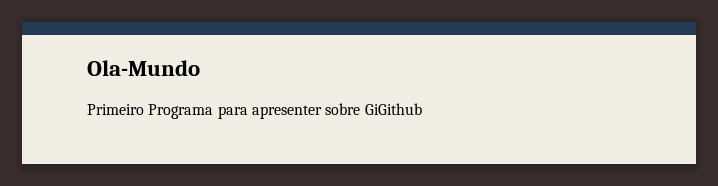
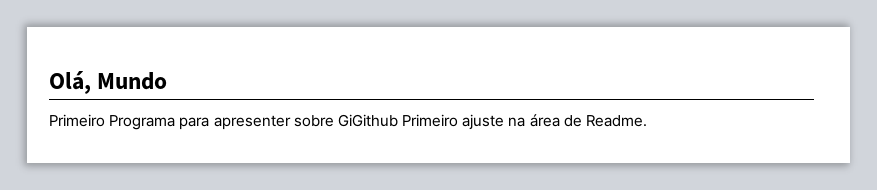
- Ola-Mundo
+ Olá, Mundo
- Primeiro Programa para apresenter sobre GiGithub
+ Primeiro Programa para apresenter sobre GiGithub Primeiro ajuste na área de Readme.

